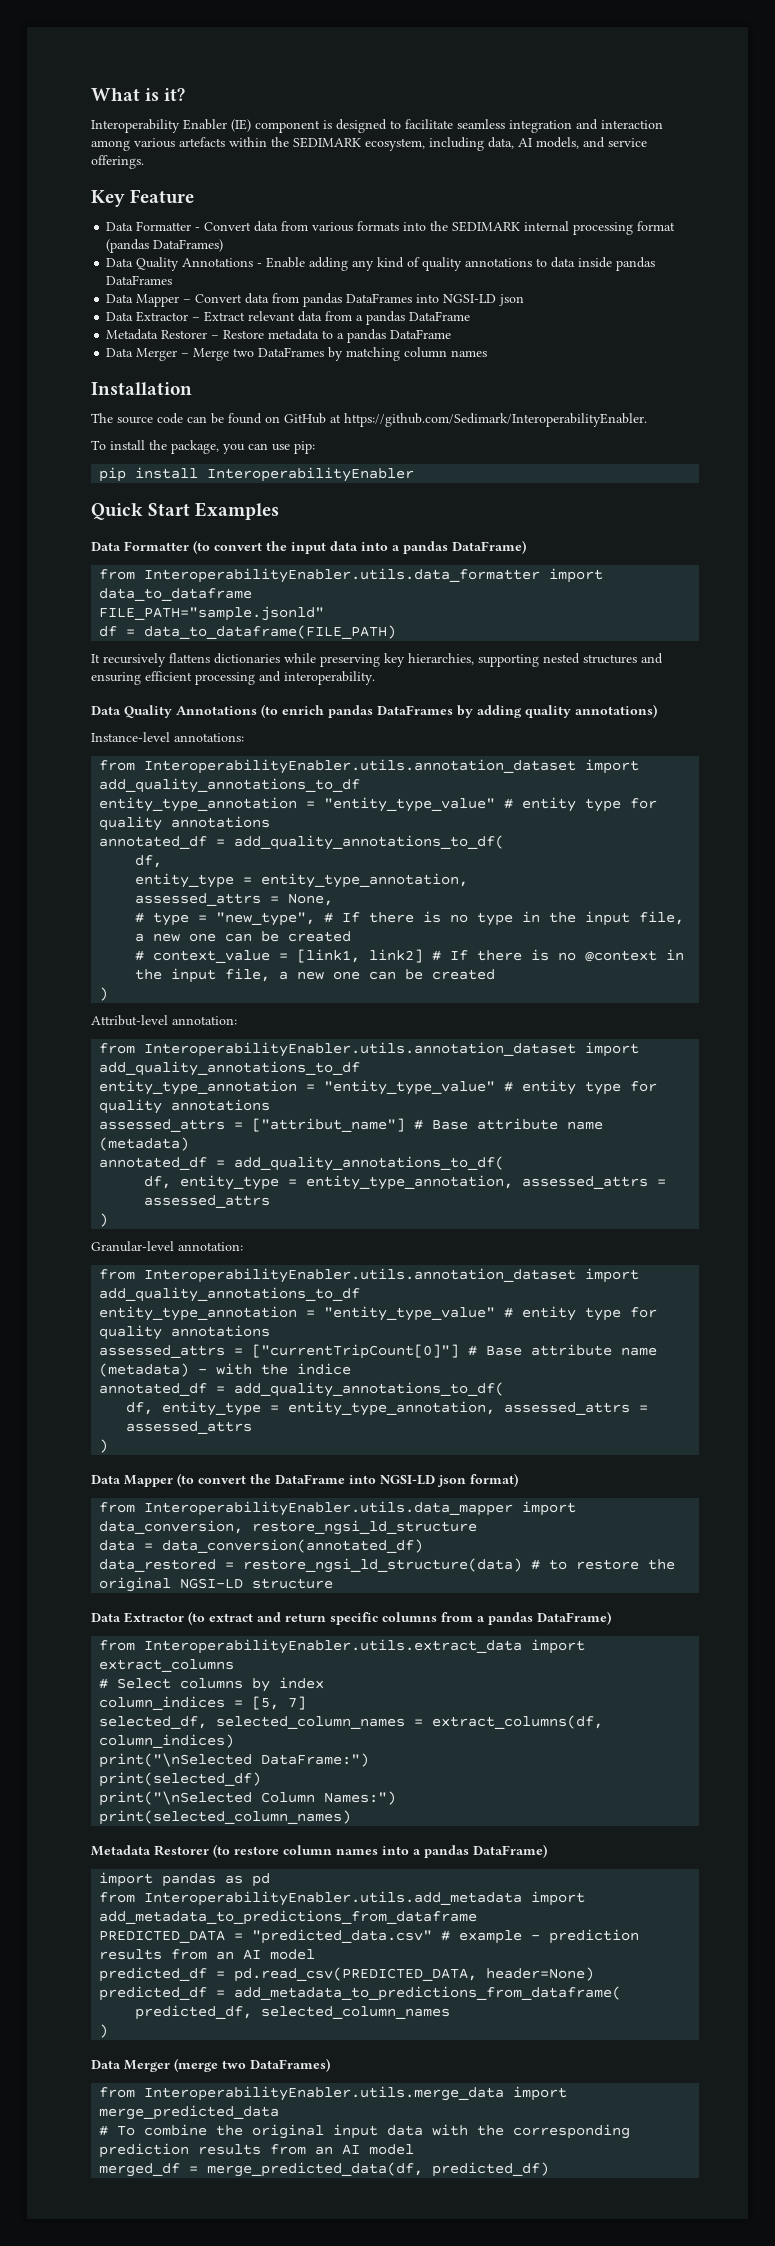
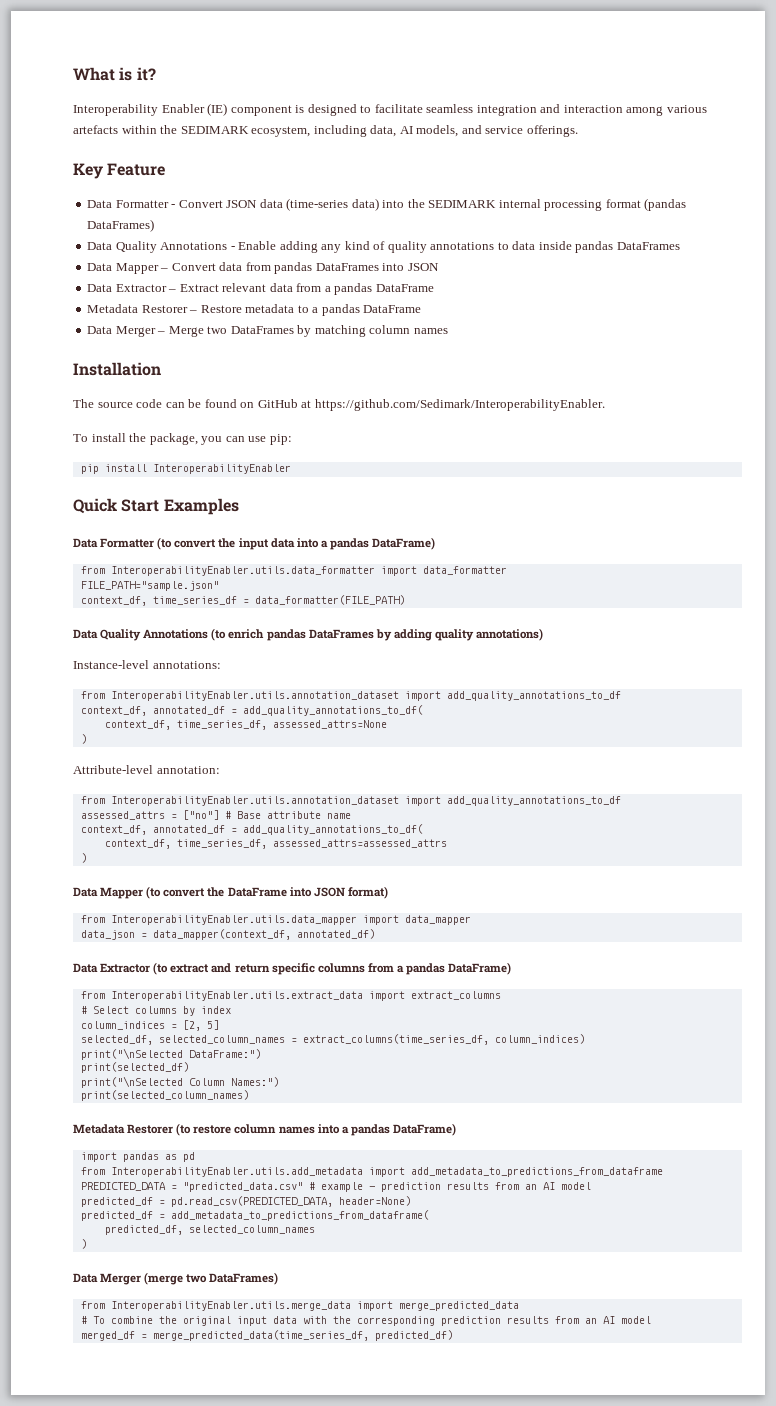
- Data Formatter - Convert data from various formats into the SEDIMARK internal processing format (pandas DataFrames)
+ Data Formatter - Convert JSON data (time-series data) into the SEDIMARK internal processing format (pandas DataFrames)
- Data Mapper – Convert data from pandas DataFrames into NGSI-LD json
+ Data Mapper – Convert data from pandas DataFrames into JSON
- from InteroperabilityEnabler.utils.data_formatter import data_to_dataframe
- FILE_PATH="sample.jsonld"
- df = data_to_dataframe(FILE_PATH)
- It recursively flattens dictionaries while preserving key hierarchies, supporting nested structures and ensuring efficient processing and interoperability.
+ from InteroperabilityEnabler.utils.data_formatter import data_formatter
+ FILE_PATH="sample.json"
+ context_df, time_series_df = data_formatter(FILE_PATH)
  Instance-level annotations:
  from InteroperabilityEnabler.utils.annotation_dataset import add_quality_annotations_to_df
- entity_type_annotation = "entity_type_value" # entity type for quality annotations
- annotated_df = add_quality_annotations_to_df(
- df,
- entity_type = entity_type_annotation,
- assessed_attrs = None,
- # type = "new_type", # If there is no type in the input file, a new one can be created
- # context_value = [link1, link2] # If there is no @context in the input file, a new one can be created
+ context_df, annotated_df = add_quality_annotations_to_df(
+ context_df, time_series_df, assessed_attrs=None
  )
- Attribut-level annotation:
+ Attribute-level annotation:
  from InteroperabilityEnabler.utils.annotation_dataset import add_quality_annotations_to_df
- entity_type_annotation = "entity_type_value" # entity type for quality annotations
- assessed_attrs = ["attribut_name"] # Base attribute name (metadata)
- annotated_df = add_quality_annotations_to_df(
- df, entity_type = entity_type_annotation, assessed_attrs = assessed_attrs
- )
- Granular-level annotation:
- from InteroperabilityEnabler.utils.annotation_dataset import add_quality_annotations_to_df
- entity_type_annotation = "entity_type_value" # entity type for quality annotations
- assessed_attrs = ["currentTripCount[0]"] # Base attribute name (metadata) - with the indice
- annotated_df = add_quality_annotations_to_df(
- df, entity_type = entity_type_annotation, assessed_attrs = assessed_attrs
+ assessed_attrs = ["no"] # Base attribute name
+ context_df, annotated_df = add_quality_annotations_to_df(
+ context_df, time_series_df, assessed_attrs=assessed_attrs
- Data Mapper (to convert the DataFrame into NGSI-LD json format)
+ Data Mapper (to convert the DataFrame into JSON format)
- from InteroperabilityEnabler.utils.data_mapper import data_conversion, restore_ngsi_ld_structure
- data = data_conversion(annotated_df)
- data_restored = restore_ngsi_ld_structure(data) # to restore the original NGSI-LD structure
+ from InteroperabilityEnabler.utils.data_mapper import data_mapper
+ data_json = data_mapper(context_df, annotated_df)
- column_indices = [5, 7]
+ column_indices = [2, 5]
- selected_df, selected_column_names = extract_columns(df, column_indices)
+ selected_df, selected_column_names = extract_columns(time_series_df, column_indices)
- merged_df = merge_predicted_data(df, predicted_df)
+ merged_df = merge_predicted_data(time_series_df, predicted_df)

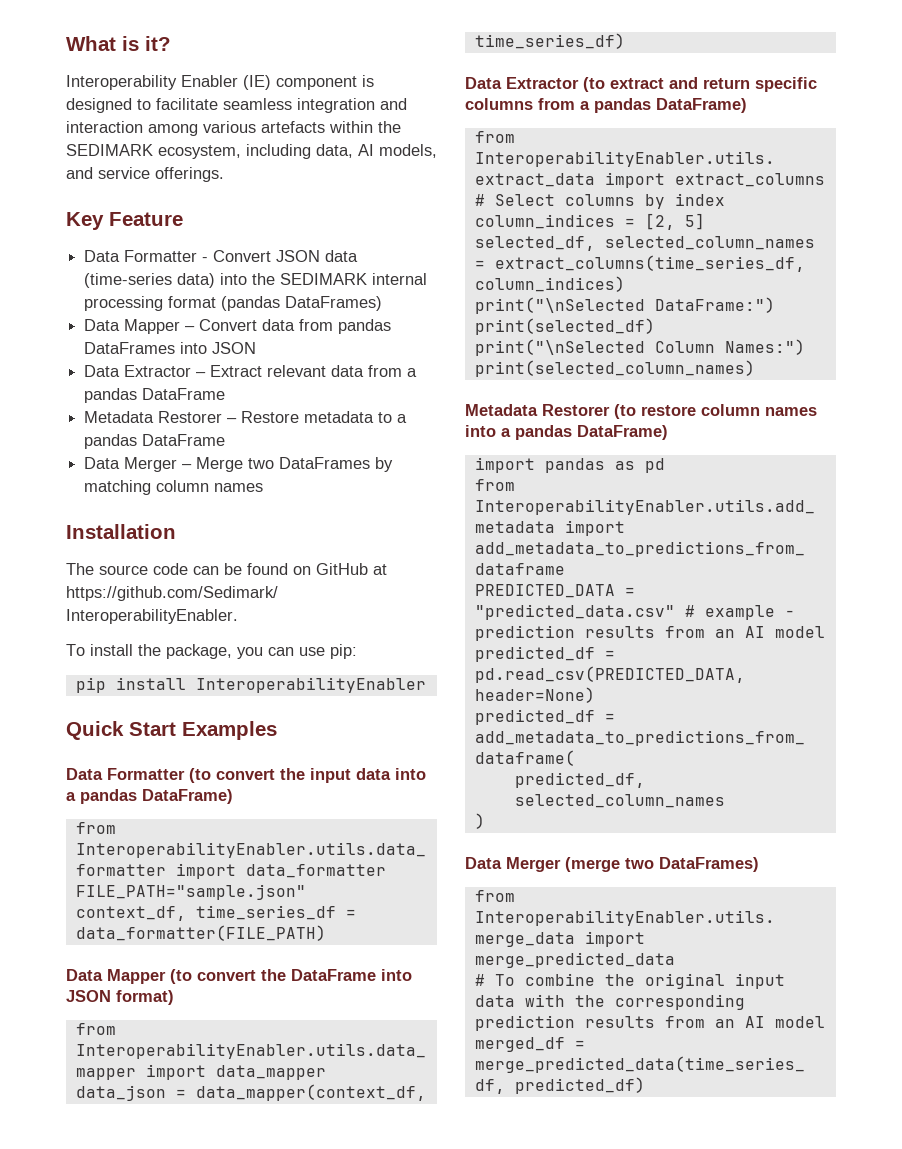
- Data Quality Annotations - Enable adding any kind of quality annotations to data inside pandas DataFrames
- Data Quality Annotations (to enrich pandas DataFrames by adding quality annotations)
- Instance-level annotations:
- from InteroperabilityEnabler.utils.annotation_dataset import add_quality_annotations_to_df
- context_df, annotated_df = add_quality_annotations_to_df(
- context_df, time_series_df, assessed_attrs=None
- )
- Attribute-level annotation:
- from InteroperabilityEnabler.utils.annotation_dataset import add_quality_annotations_to_df
- assessed_attrs = ["no"] # Base attribute name
- context_df, annotated_df = add_quality_annotations_to_df(
- context_df, time_series_df, assessed_attrs=assessed_attrs
- )
- data_json = data_mapper(context_df, annotated_df)
+ data_json = data_mapper(context_df, time_series_df)

